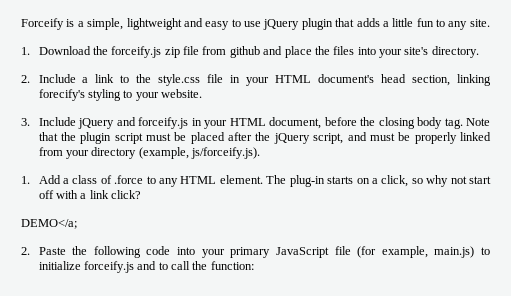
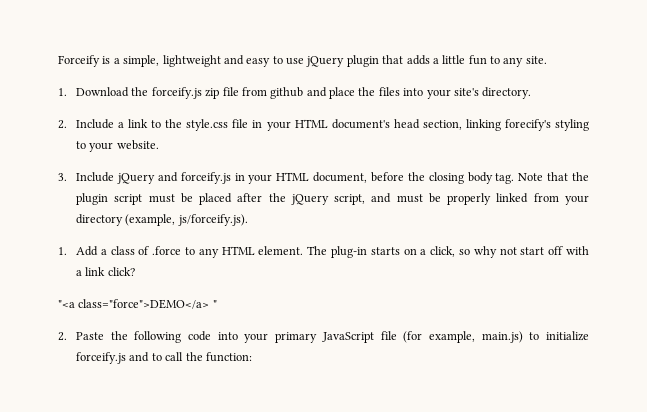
- DEMO</a;
+ "<a class="force">DEMO</a> "

